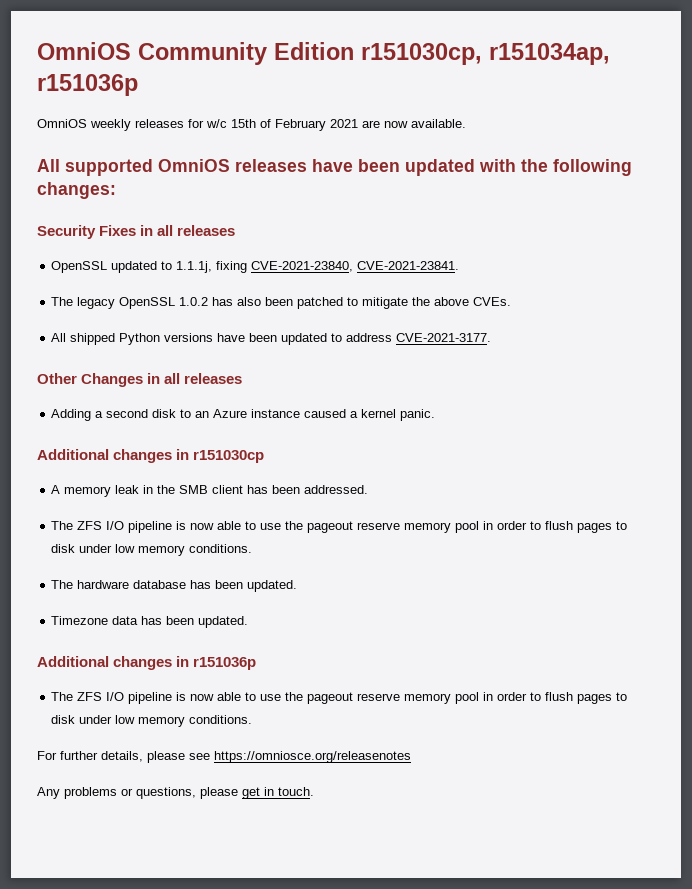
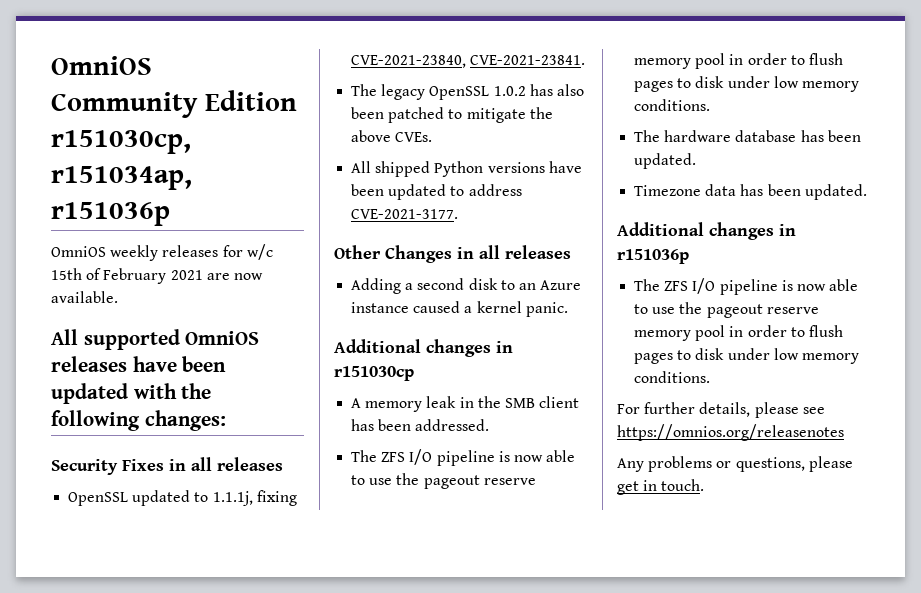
- For further details, please see https://omniosce.org/releasenotes
+ For further details, please see https://omnios.org/releasenotes

